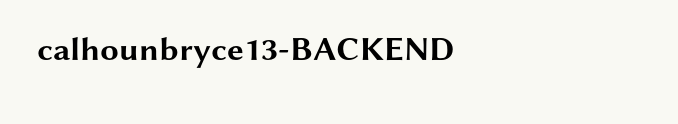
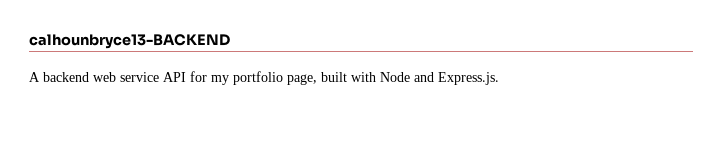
+ A backend web service API for my portfolio page, built with Node and Express.js.

